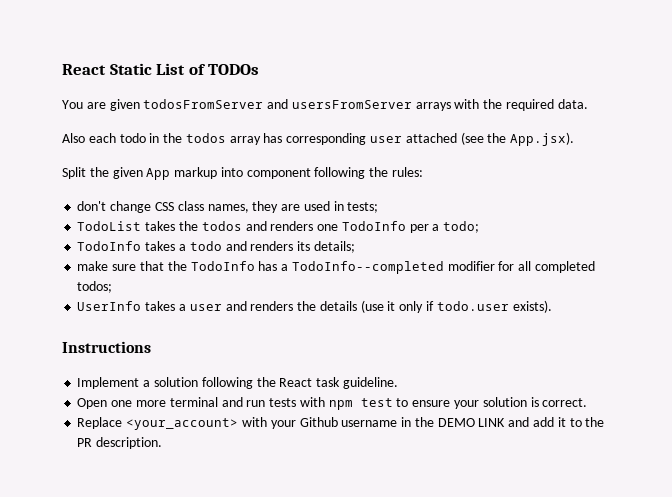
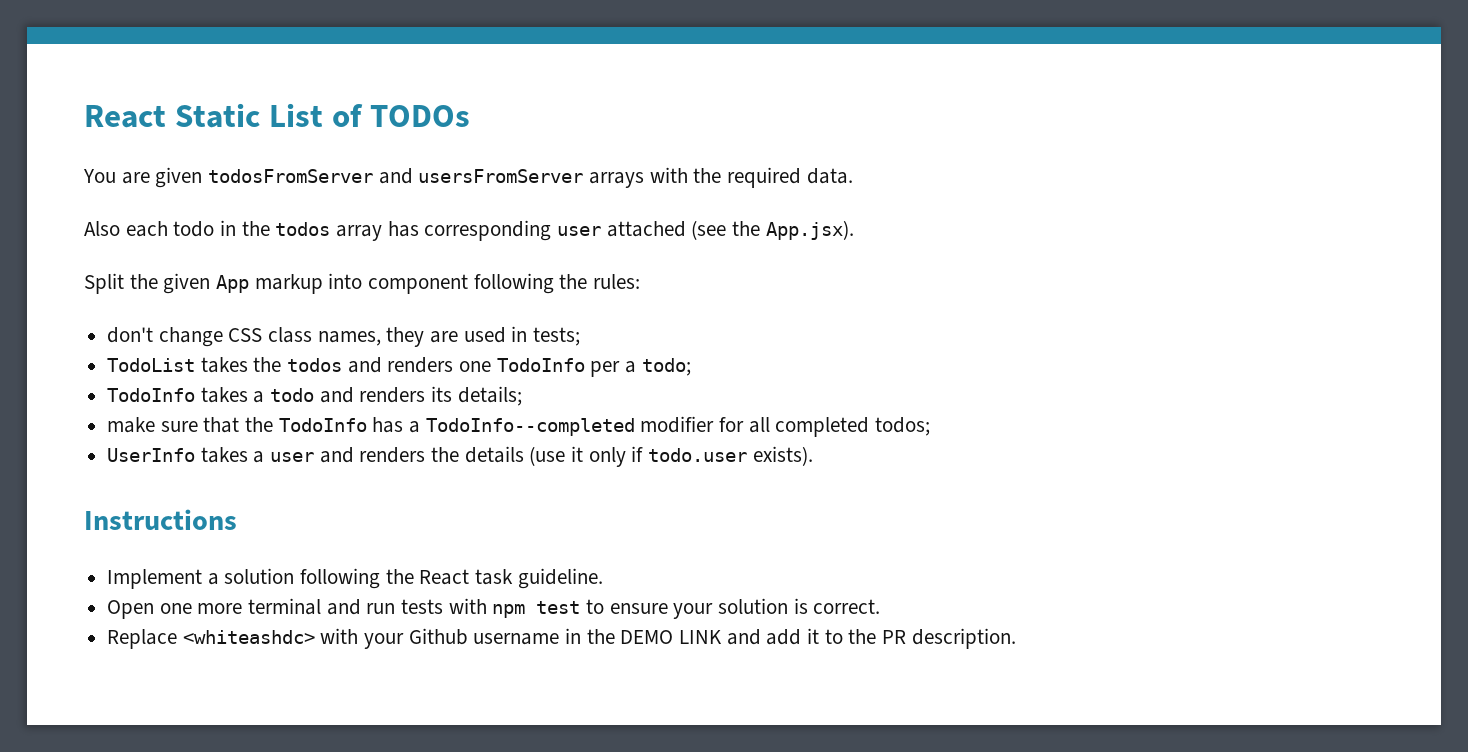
- Replace <your_account> with your Github username in the DEMO LINK and add it to the PR description.
+ Replace <whiteashdc> with your Github username in the DEMO LINK and add it to the PR description.

